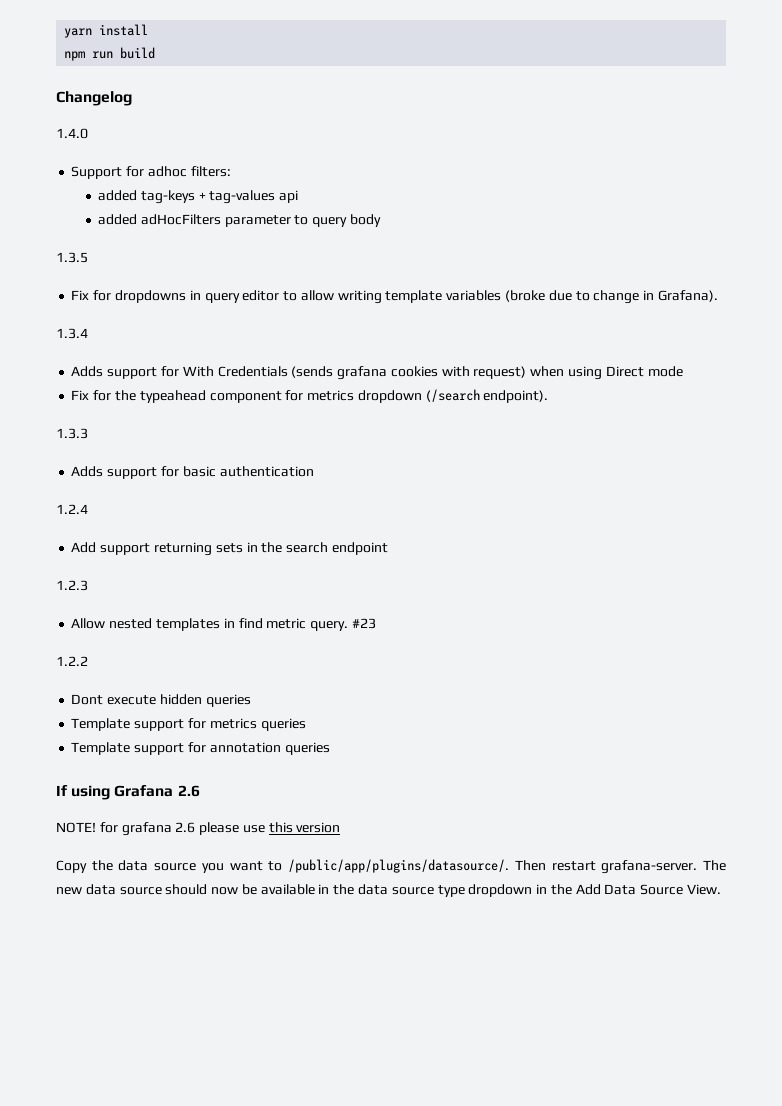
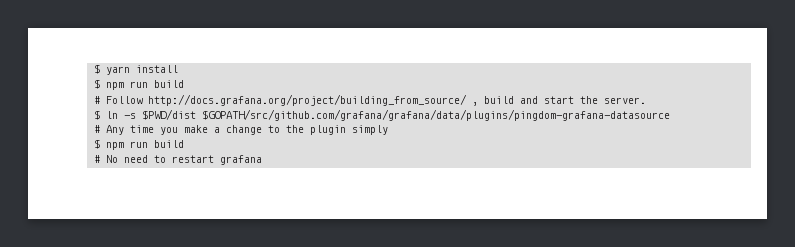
- yarn install
- npm run build
- Changelog
- 1.4.0
- Support for adhoc filters:
- added tag-keys + tag-values api
- added adHocFilters parameter to query body
- 1.3.5
- Fix for dropdowns in query editor to allow writing template variables (broke due to change in Grafana).
- 1.3.4
- Adds support for With Credentials (sends grafana cookies with request) when using Direct mode
- Fix for the typeahead component for metrics dropdown (/search endpoint).
- 1.3.3
- Adds support for basic authentication
- 1.2.4
- Add support returning sets in the search endpoint
- 1.2.3
- Allow nested templates in find metric query. #23
- 1.2.2
- Dont execute hidden queries
- Template support for metrics queries
- Template support for annotation queries
- If using Grafana 2.6
- NOTE! for grafana 2.6 please use this version
- Copy the data source you want to /public/app/plugins/datasource/. Then restart grafana-server. The new data source should now be available in the data source type dropdown in the Add Data Source View.
+ $ yarn install
+ $ npm run build
+ # Follow http://docs.grafana.org/project/building_from_source/ , build and start the server.
+ $ ln -s $PWD/dist $GOPATH/src/github.com/grafana/grafana/data/plugins/pingdom-grafana-datasource
+ # Any time you make a change to the plugin simply
+ $ npm run build
+ # No need to restart grafana

